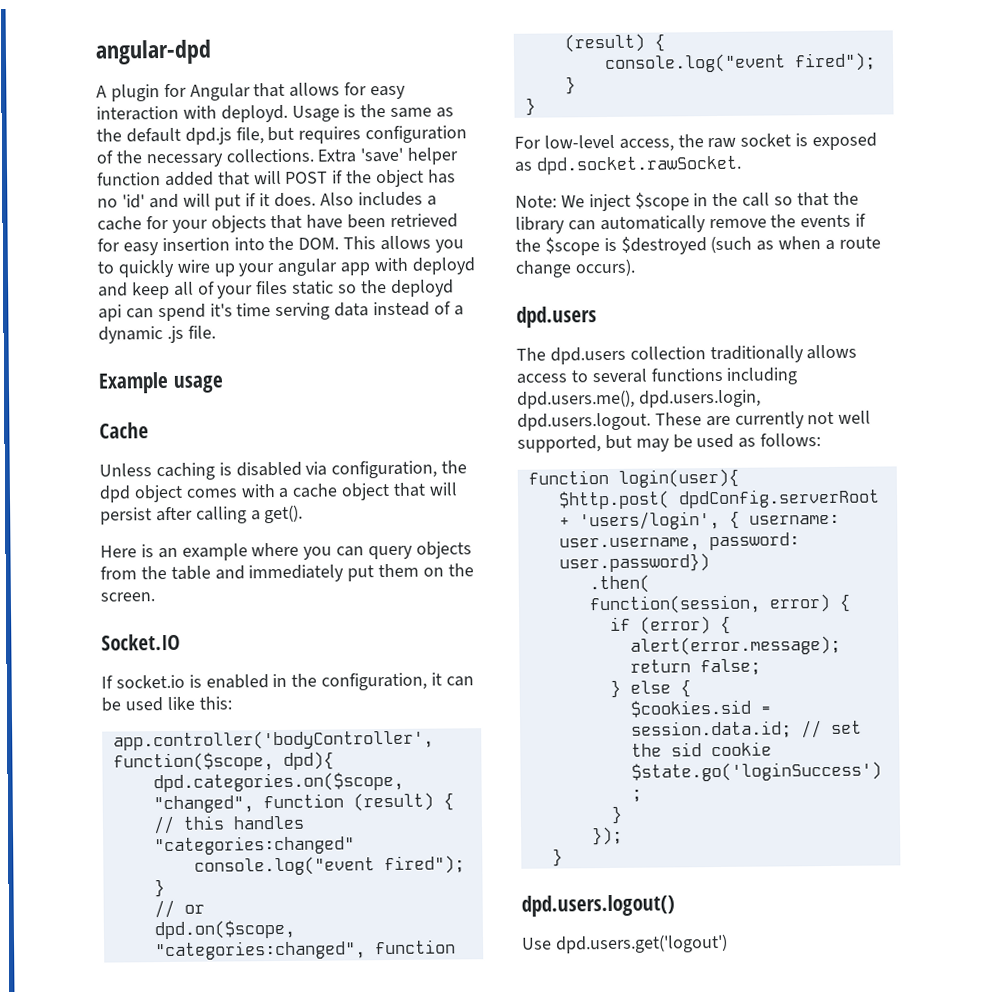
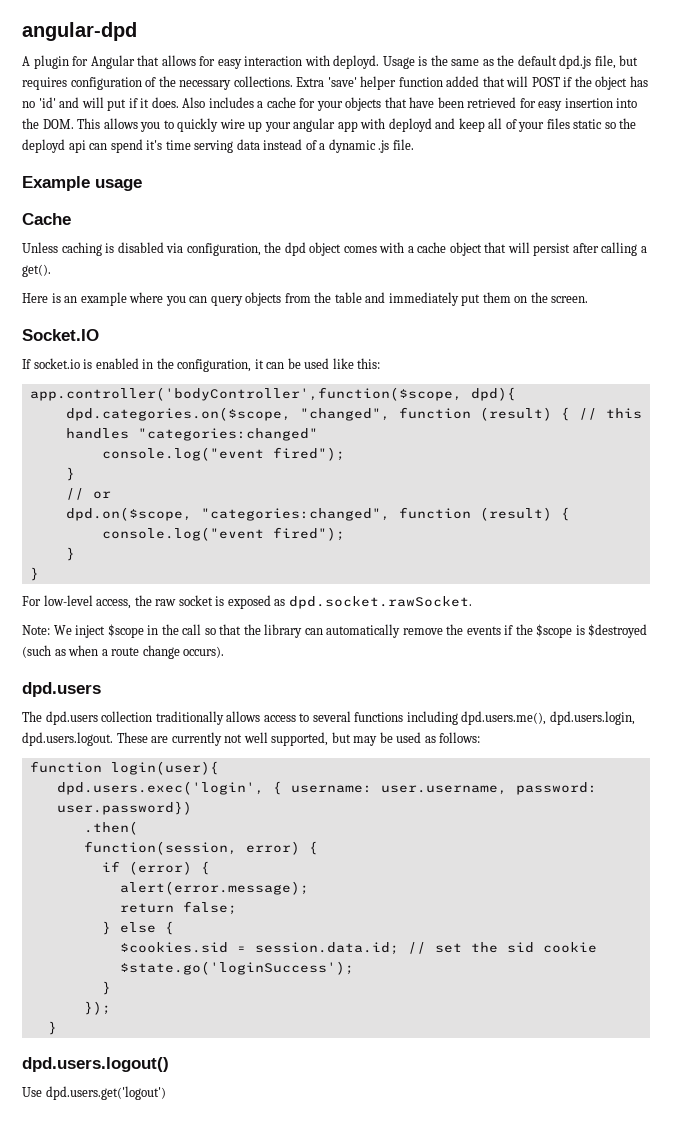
- $http.post( dpdConfig.serverRoot + 'users/login', { username: user.username, password: user.password})
+ dpd.users.exec('login', { username: user.username, password: user.password})

